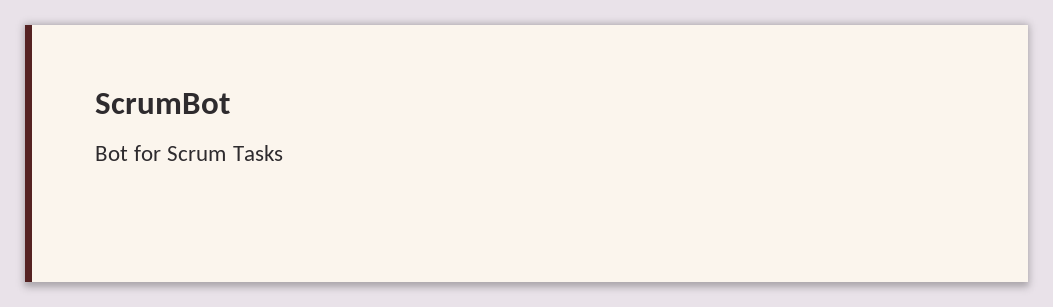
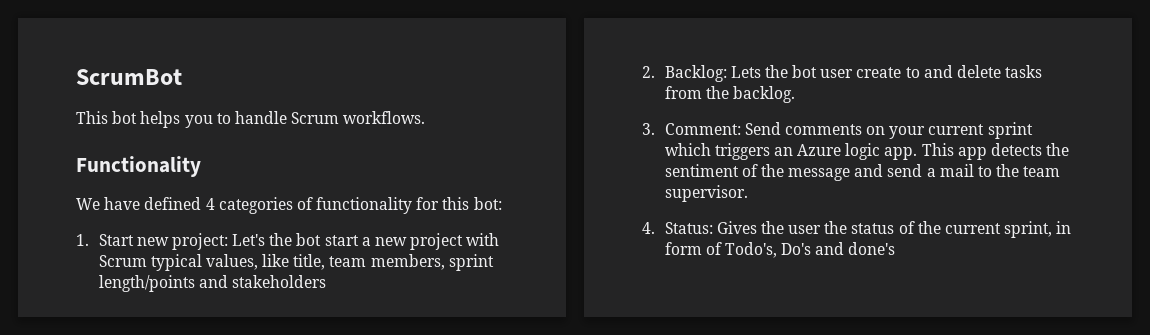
- Bot for Scrum Tasks
+ This bot helps you to handle Scrum workflows.
+ Functionality
+ We have defined 4 categories of functionality for this bot:
+ 1. Start new project: Let's the bot start a new project with Scrum typical values, like title, team members, sprint length/points and stakeholders
+ 2. Backlog: Lets the bot user create to and delete tasks from the backlog.
+ 3. Comment: Send comments on your current sprint which triggers an Azure logic app. This app detects the sentiment of the message and send a mail to the team supervisor.
+ 4. Status: Gives the user the status of the current sprint, in form of Todo's, Do's and done's

